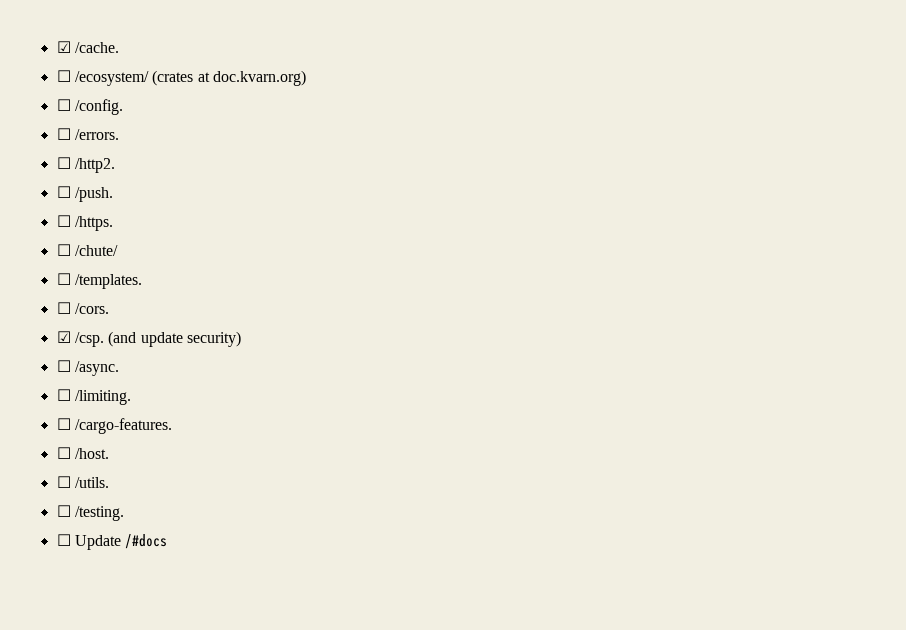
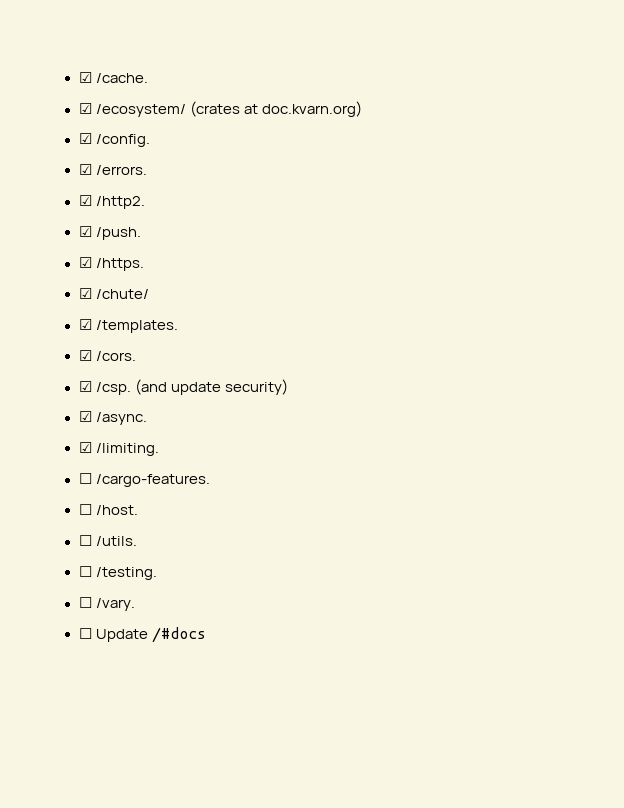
- ☐ /ecosystem/ (crates at doc.kvarn.org)
+ ☑ /ecosystem/ (crates at doc.kvarn.org)
- ☐ /config.
+ ☑ /config.
- ☐ /errors.
+ ☑ /errors.
- ☐ /http2.
+ ☑ /http2.
- ☐ /push.
+ ☑ /push.
- ☐ /https.
+ ☑ /https.
- ☐ /chute/
+ ☑ /chute/
- ☐ /templates.
+ ☑ /templates.
- ☐ /cors.
+ ☑ /cors.
- ☐ /async.
+ ☑ /async.
- ☐ /limiting.
+ ☑ /limiting.
+ ☐ /vary.

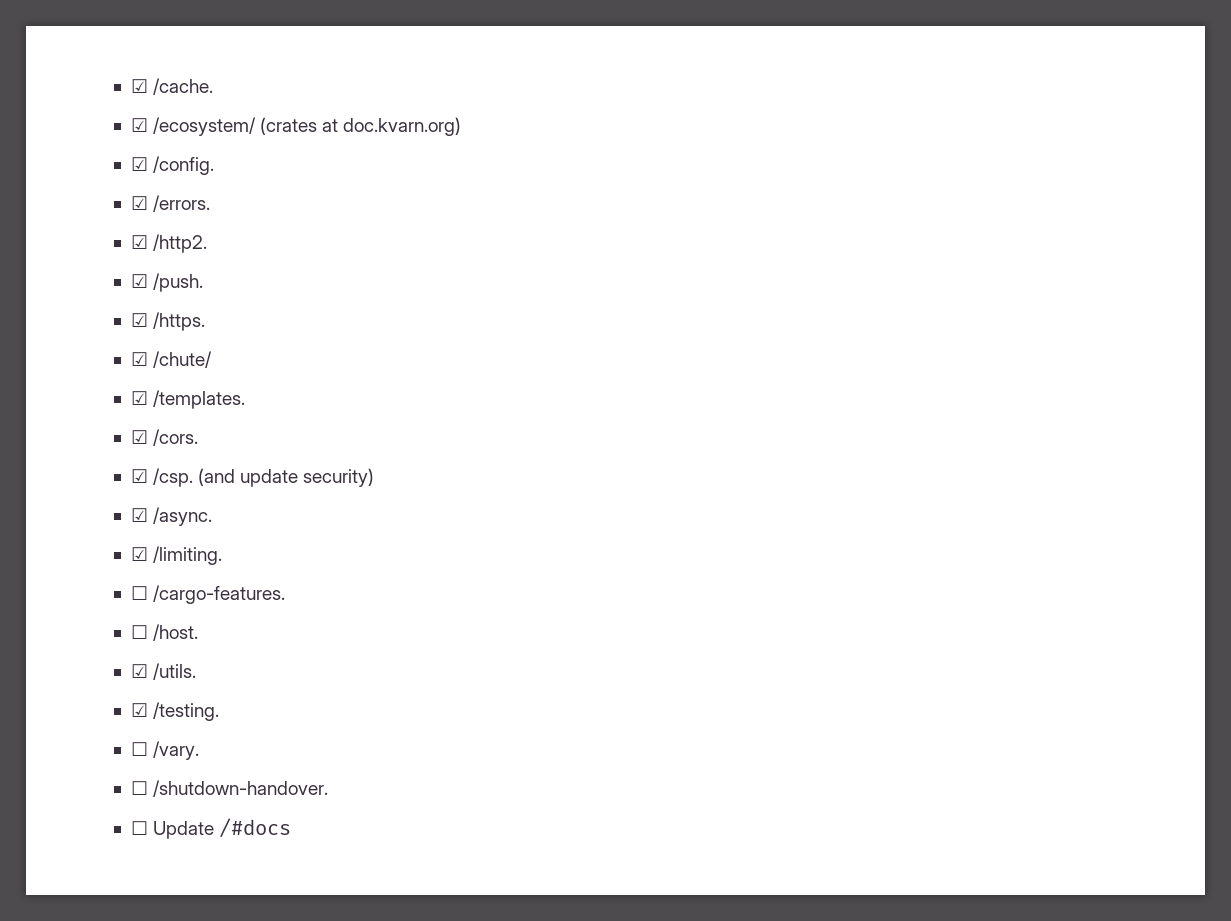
- ☐ /utils.
+ ☑ /utils.
- ☐ /testing.
+ ☑ /testing.
+ ☐ /shutdown-handover.

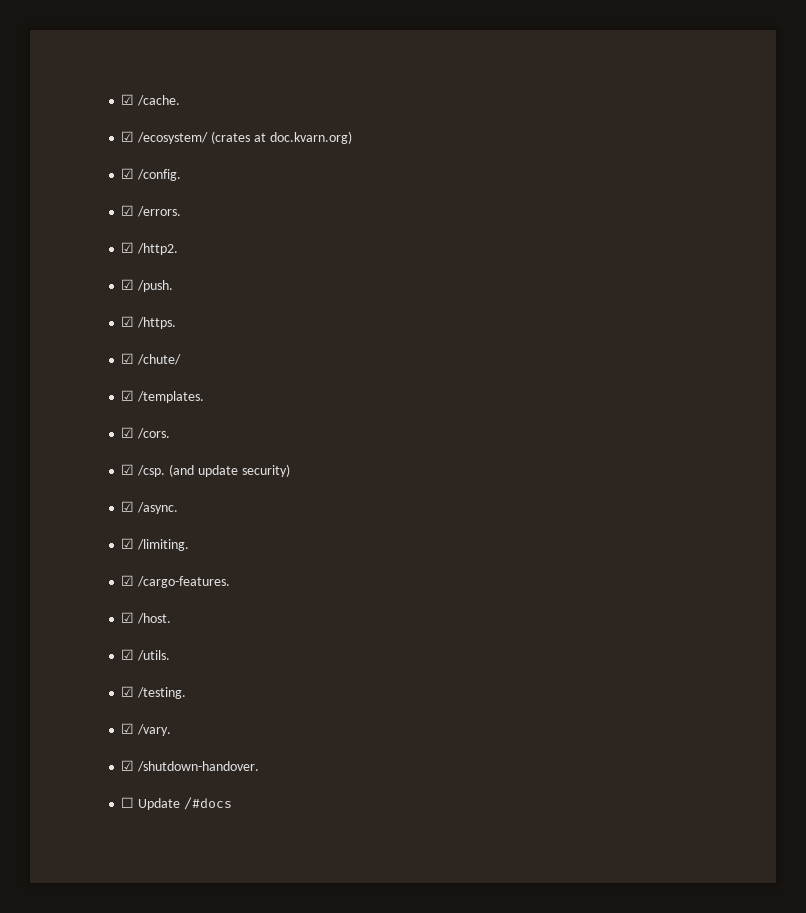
- ☐ /cargo-features.
+ ☑ /cargo-features.
- ☐ /host.
+ ☑ /host.
- ☐ /vary.
+ ☑ /vary.
- ☐ /shutdown-handover.
+ ☑ /shutdown-handover.

